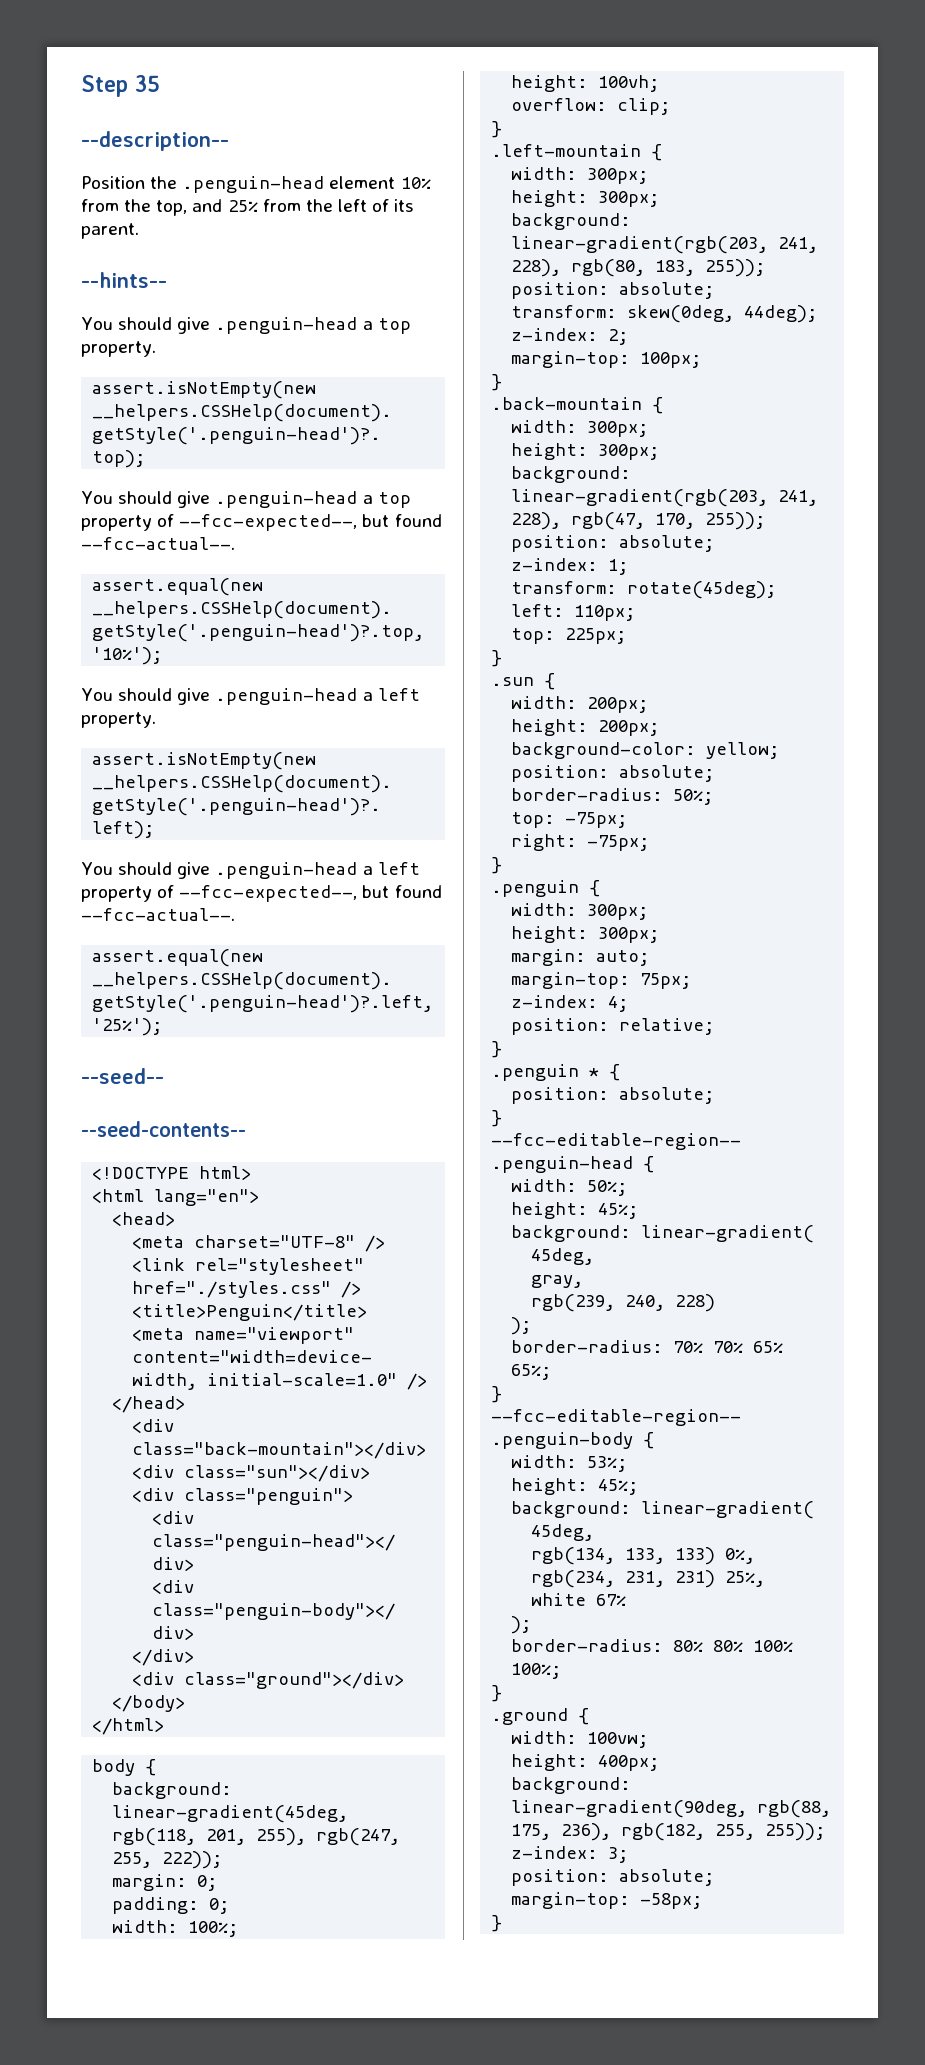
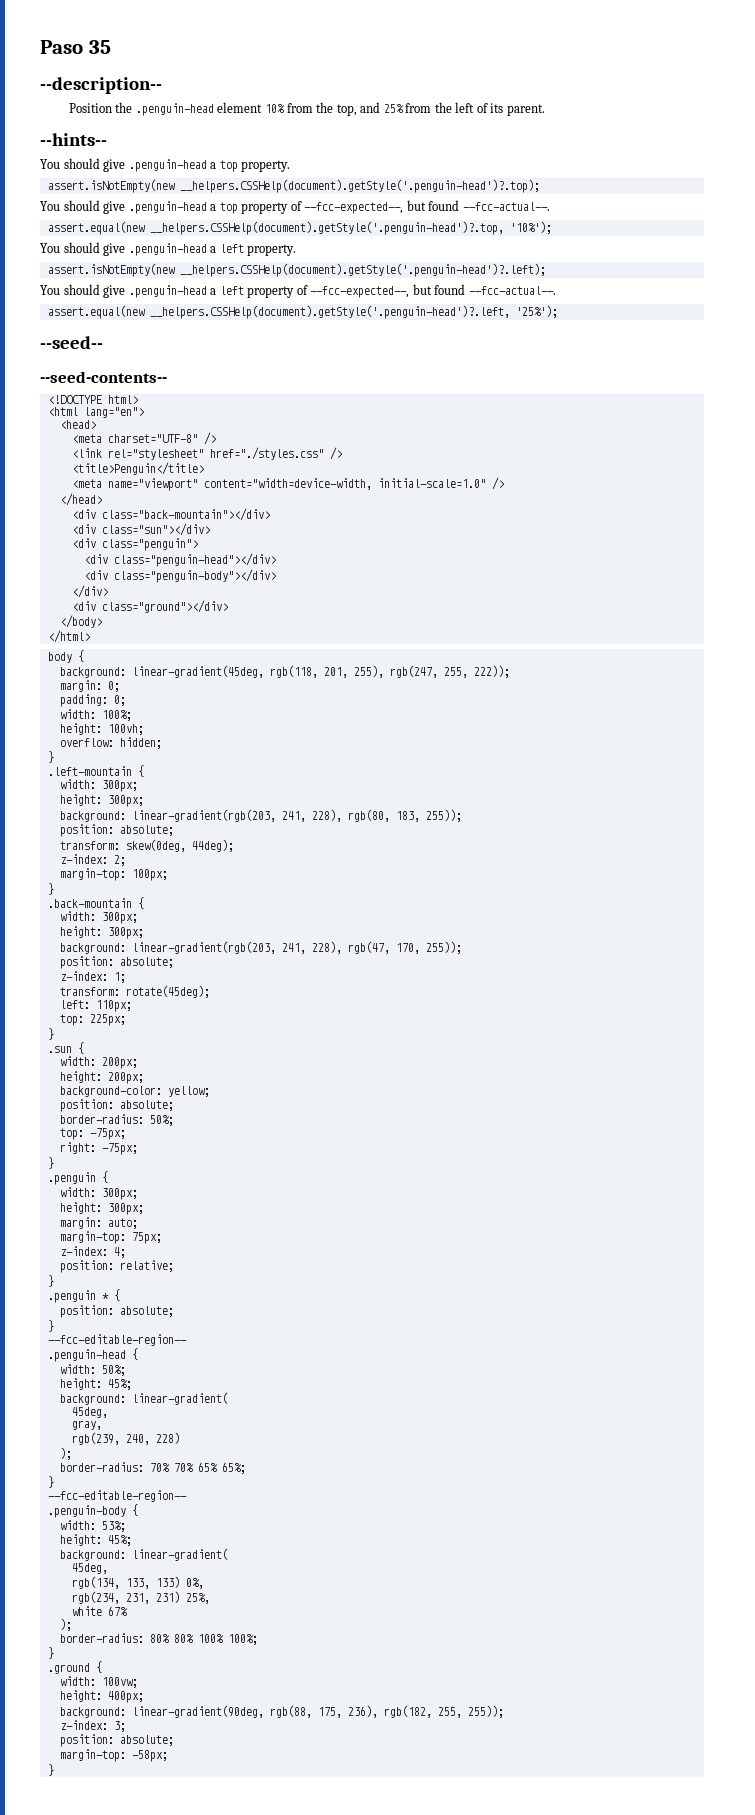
- Step 35
+ Paso 35
- overflow: clip;
+ overflow: hidden;

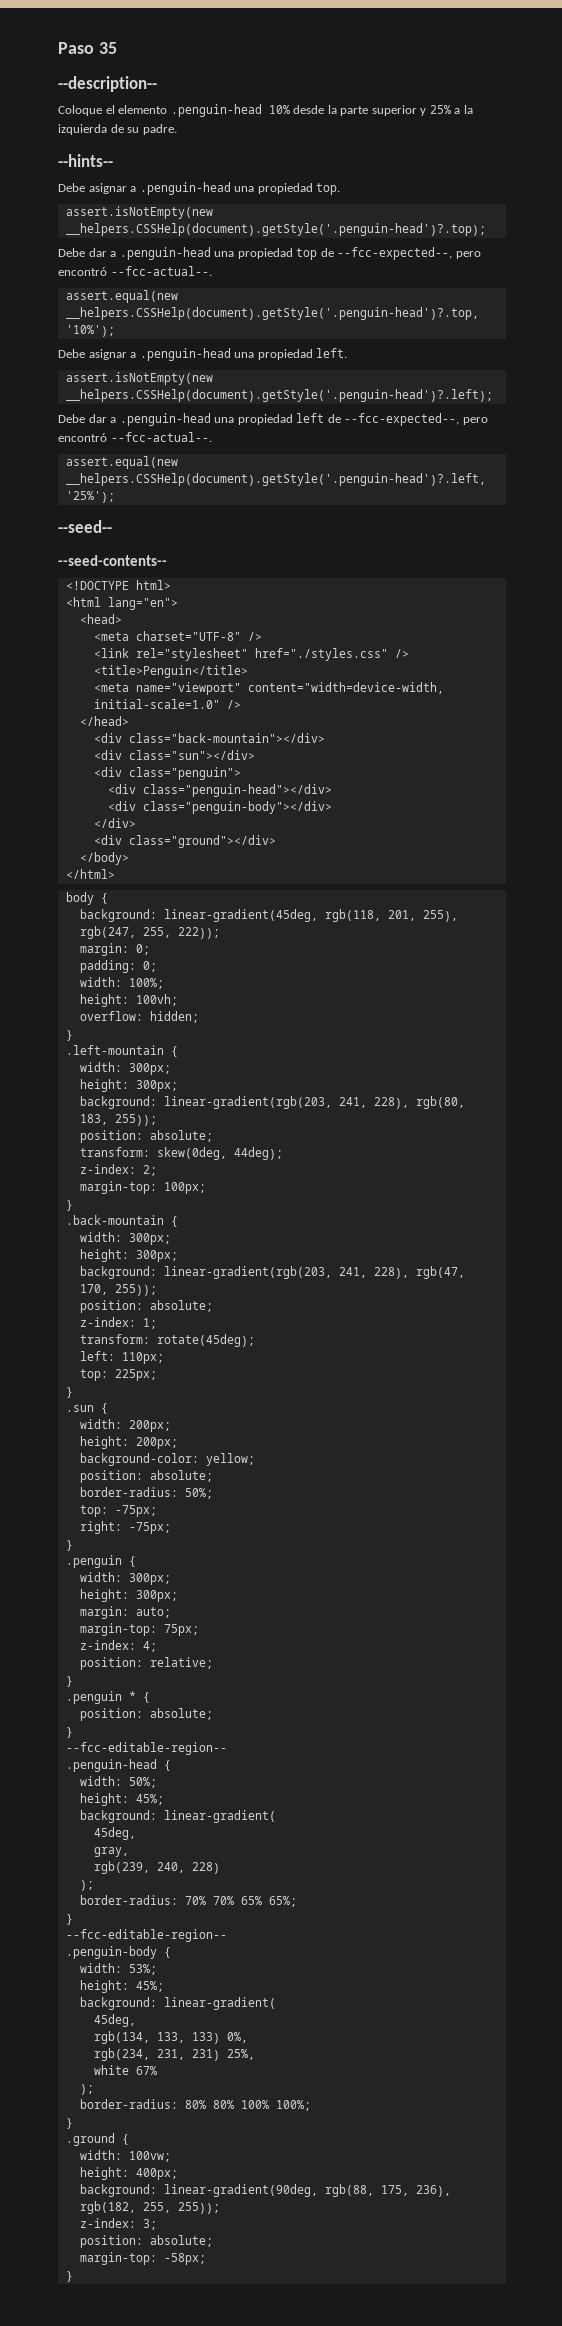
- Position the .penguin-head element 10% from the top, and 25% from the left of its parent.
+ Coloque el elemento .penguin-head 10% desde la parte superior y 25% a la izquierda de su padre.
  --hints--
- You should give .penguin-head a top property.
+ Debe asignar a .penguin-head una propiedad top.
  assert.isNotEmpty(new __helpers.CSSHelp(document).getStyle('.penguin-head')?.top);
- You should give .penguin-head a top property of --fcc-expected--, but found --fcc-actual--.
+ Debe dar a .penguin-head una propiedad top de --fcc-expected--, pero encontró --fcc-actual--.
  assert.equal(new __helpers.CSSHelp(document).getStyle('.penguin-head')?.top, '10%');
- You should give .penguin-head a left property.
+ Debe asignar a .penguin-head una propiedad left.
  assert.isNotEmpty(new __helpers.CSSHelp(document).getStyle('.penguin-head')?.left);
- You should give .penguin-head a left property of --fcc-expected--, but found --fcc-actual--.
+ Debe dar a .penguin-head una propiedad left de --fcc-expected--, pero encontró --fcc-actual--.

